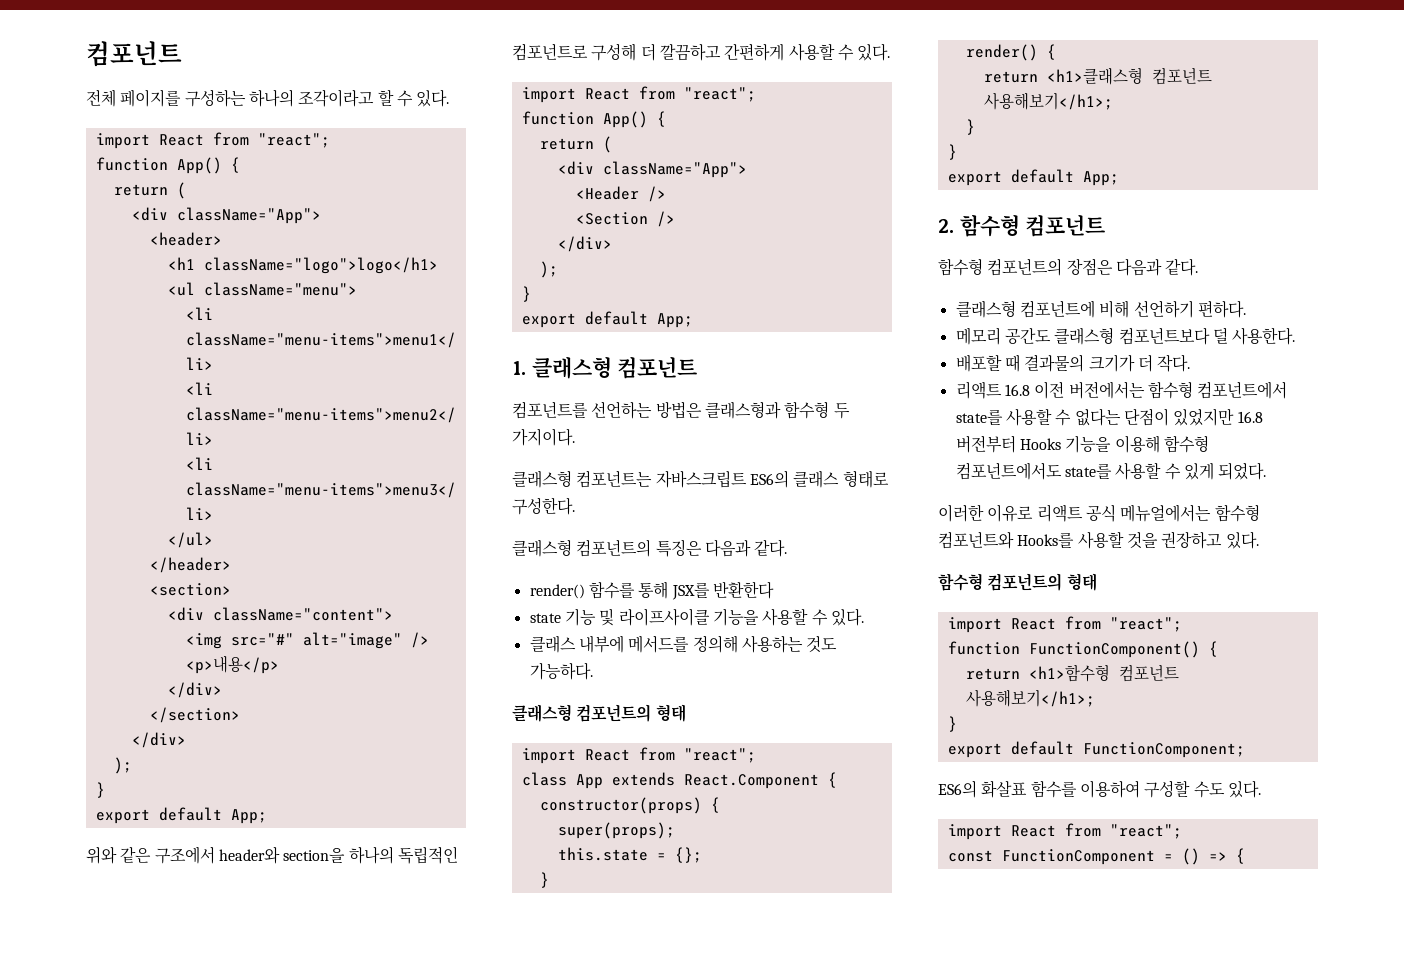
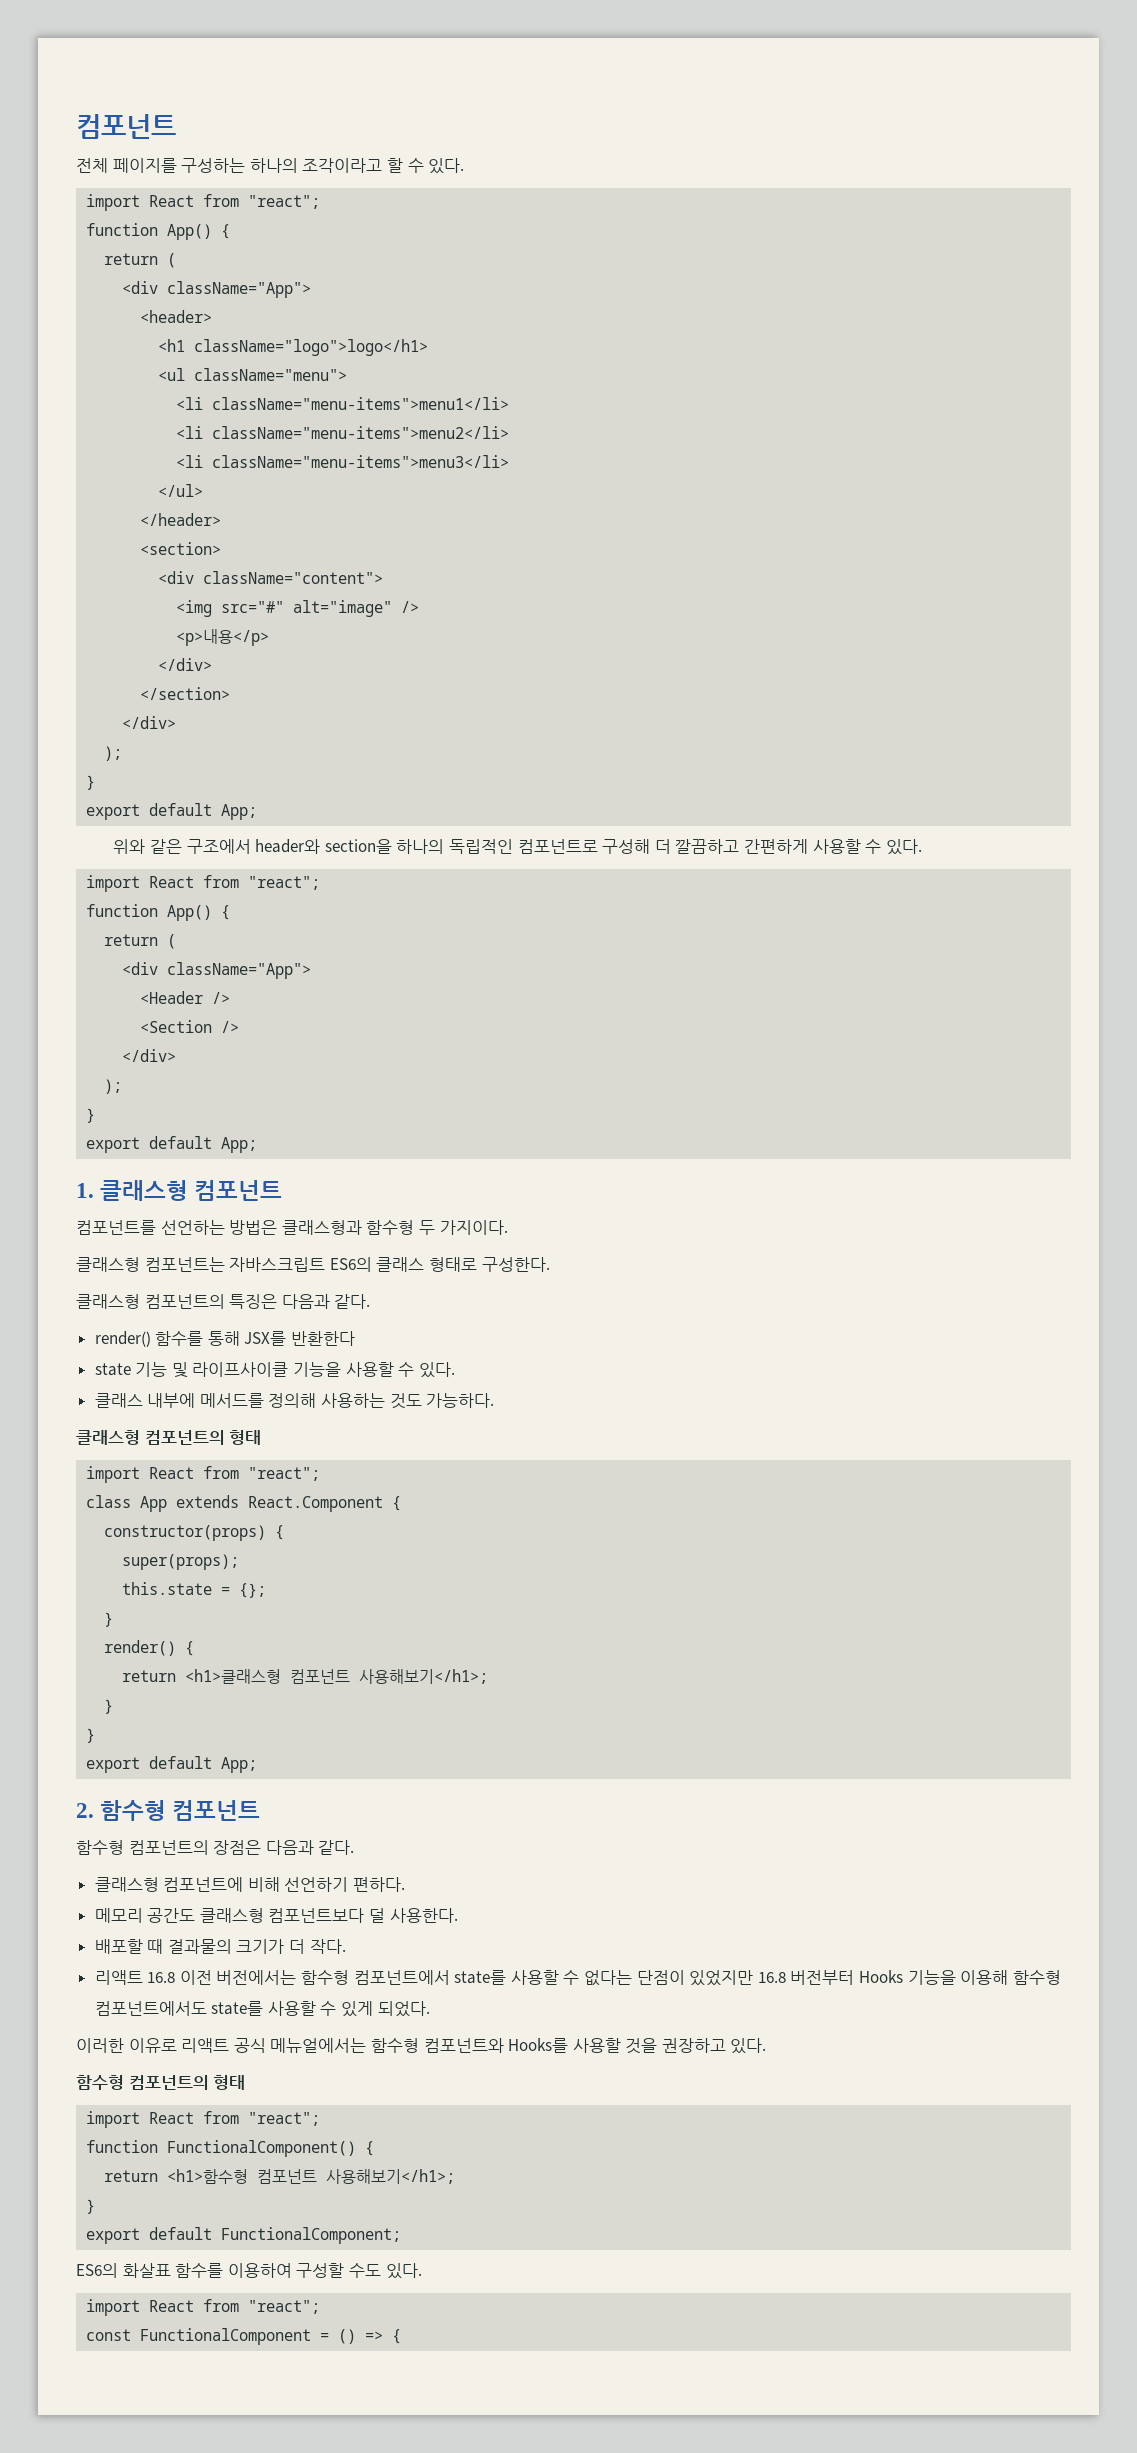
- function FunctionComponent() {
+ function FunctionalComponent() {
- export default FunctionComponent;
+ export default FunctionalComponent;
- const FunctionComponent = () => {
+ const FunctionalComponent = () => {

